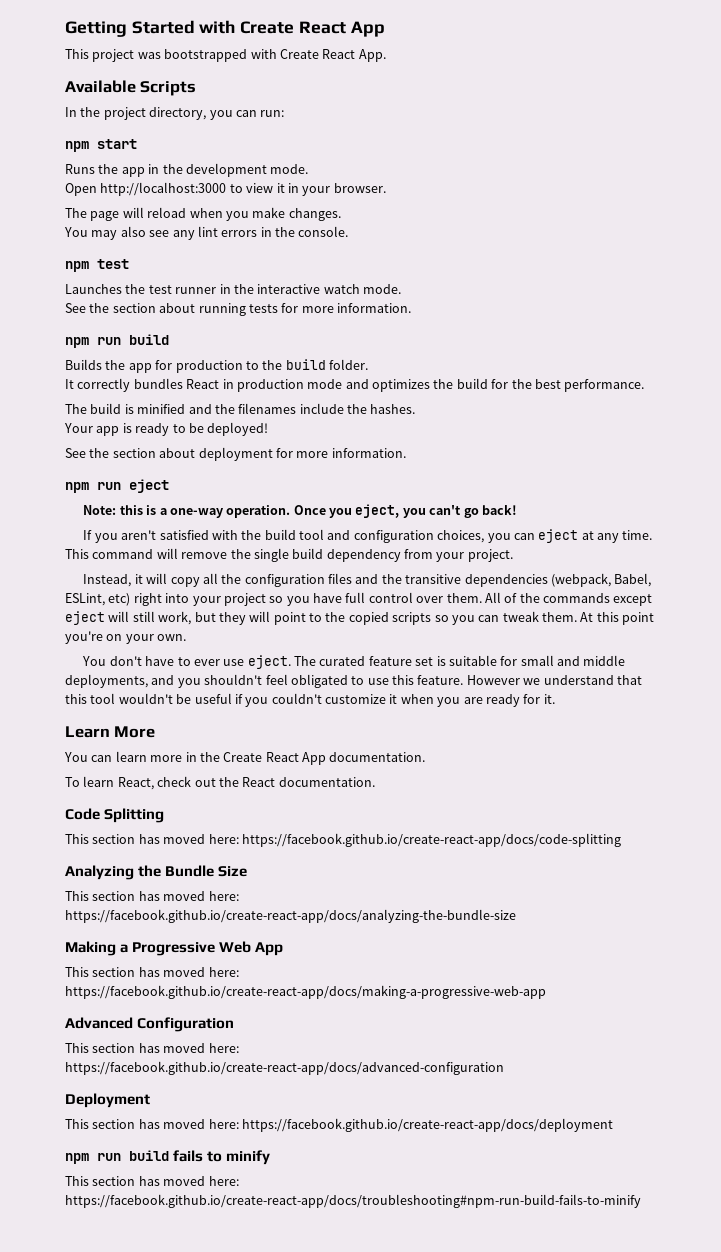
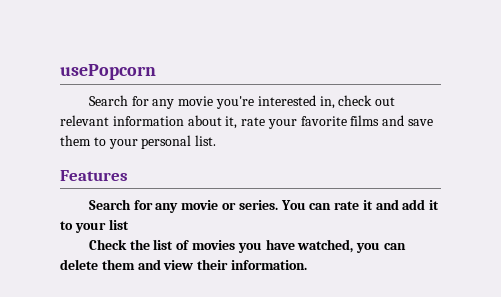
- Getting Started with Create React App
- This project was bootstrapped with Create React App.
- Available Scripts
- In the project directory, you can run:
- npm start
- Runs the app in the development mode.
- Open http://localhost:3000 to view it in your browser.
- The page will reload when you make changes.
- You may also see any lint errors in the console.
- npm test
- Launches the test runner in the interactive watch mode.
- See the section about running tests for more information.
- npm run build
- Builds the app for production to the build folder.
- It correctly bundles React in production mode and optimizes the build for the best performance.
- The build is minified and the filenames include the hashes.
- Your app is ready to be deployed!
- See the section about deployment for more information.
- npm run eject
- Note: this is a one-way operation. Once you eject, you can't go back!
- If you aren't satisfied with the build tool and configuration choices, you can eject at any time. This command will remove the single build dependency from your project.
- Instead, it will copy all the configuration files and the transitive dependencies (webpack, Babel, ESLint, etc) right into your project so you have full control over them. All of the commands except eject will still work, but they will point to the copied scripts so you can tweak them. At this point you're on your own.
- You don't have to ever use eject. The curated feature set is suitable for small and middle deployments, and you shouldn't feel obligated to use this feature. However we understand that this tool wouldn't be useful if you couldn't customize it when you are ready for it.
- Learn More
- You can learn more in the Create React App documentation.
- To learn React, check out the React documentation.
- Code Splitting
- This section has moved here: https://facebook.github.io/create-react-app/docs/code-splitting
- Analyzing the Bundle Size
- This section has moved here: https://facebook.github.io/create-react-app/docs/analyzing-the-bundle-size
- Making a Progressive Web App
- This section has moved here: https://facebook.github.io/create-react-app/docs/making-a-progressive-web-app
- Advanced Configuration
- This section has moved here: https://facebook.github.io/create-react-app/docs/advanced-configuration
- Deployment
- This section has moved here: https://facebook.github.io/create-react-app/docs/deployment
- npm run build fails to minify
- This section has moved here: https://facebook.github.io/create-react-app/docs/troubleshooting#npm-run-build-fails-to-minify
+ usePopcorn
+ Search for any movie you're interested in, check out relevant information about it, rate your favorite films and save them to your personal list.
+ Features
+ Search for any movie or series. You can rate it and add it to your list
+ Check the list of movies you have watched, you can delete them and view their information.

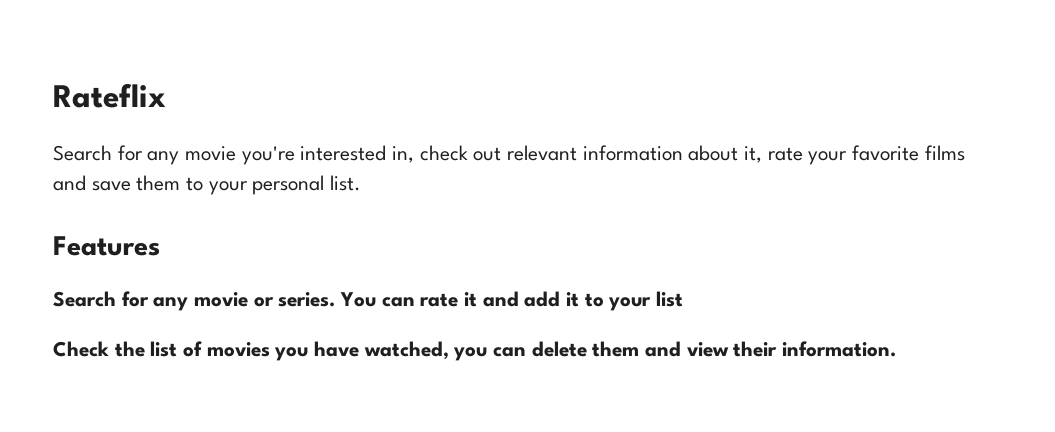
- usePopcorn
+ Rateflix

